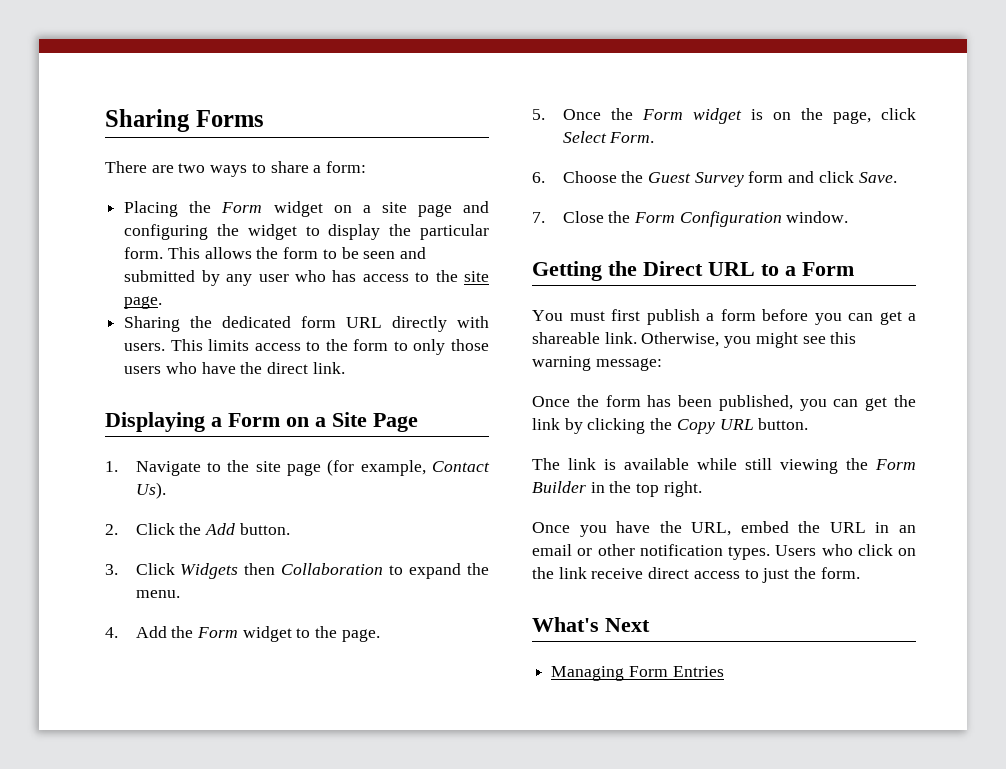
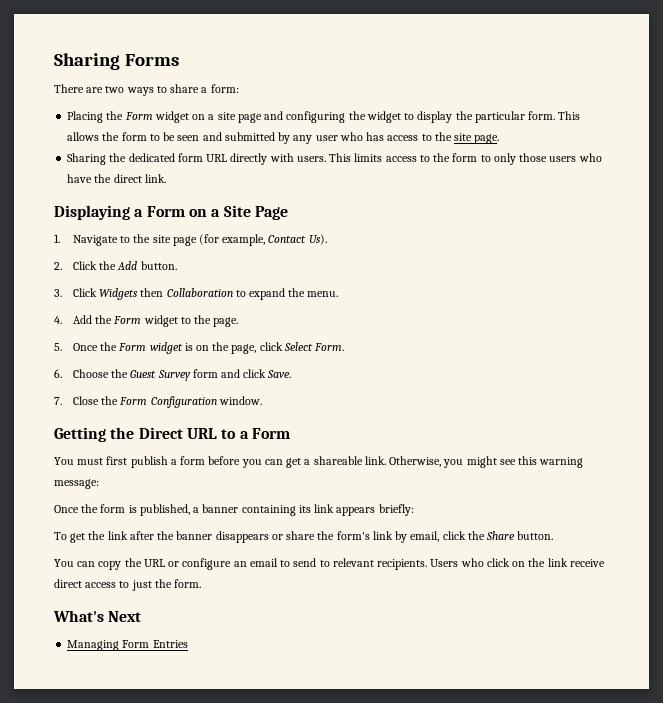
- Once the form has been published, you can get the link by clicking the Copy URL button.
- The link is available while still viewing the Form Builder in the top right.
- Once you have the URL, embed the URL in an email or other notification types.
+ Once the form is published, a banner containing its link appears briefly:
+ To get the link after the banner disappears or share the form's link by email, click the Share button.
+ You can copy the URL or configure an email to send to relevant recipients.

